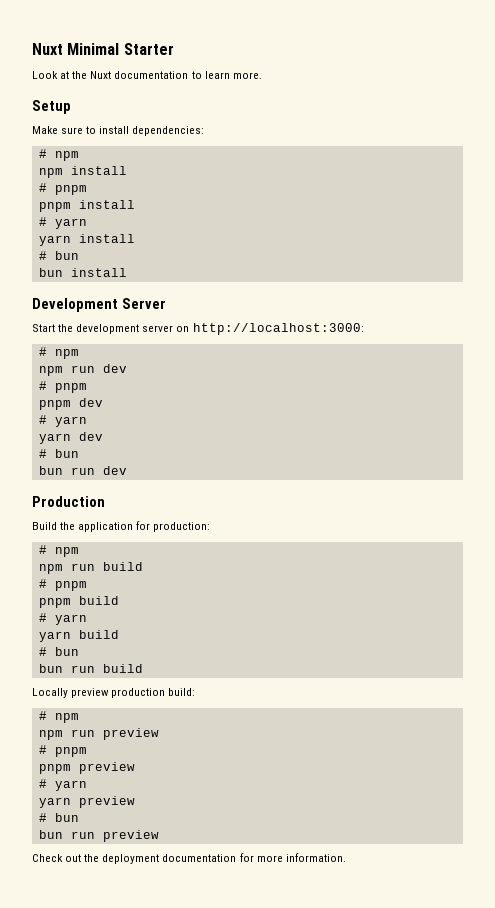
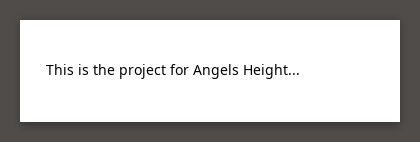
- Nuxt Minimal Starter
- Look at the Nuxt documentation to learn more.
- Setup
- Make sure to install dependencies:
- # npm
- npm install
- # pnpm
- pnpm install
- # yarn
- yarn install
- # bun
- bun install
- Development Server
- Start the development server on http://localhost:3000:
- # npm
- npm run dev
- # pnpm
- pnpm dev
- # yarn
- yarn dev
- # bun
- bun run dev
- Production
- Build the application for production:
- # npm
- npm run build
- # pnpm
- pnpm build
- # yarn
- yarn build
- # bun
- bun run build
- Locally preview production build:
- # npm
- npm run preview
- # pnpm
- pnpm preview
- # yarn
- yarn preview
- # bun
- bun run preview
- Check out the deployment documentation for more information.
+ This is the project for Angels Height...

